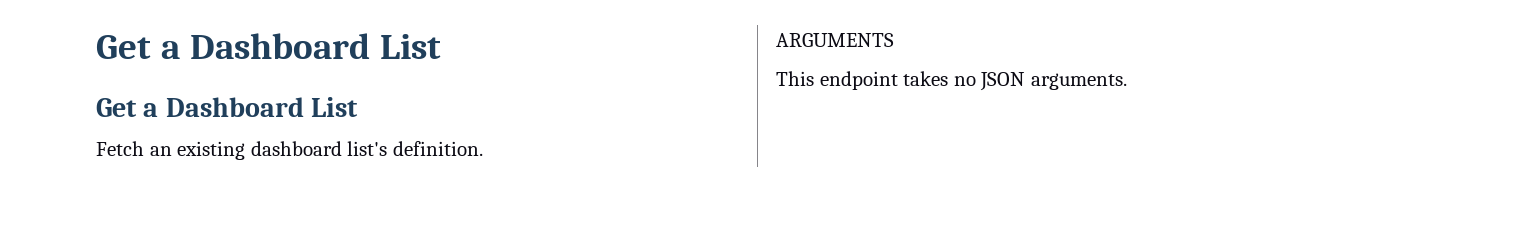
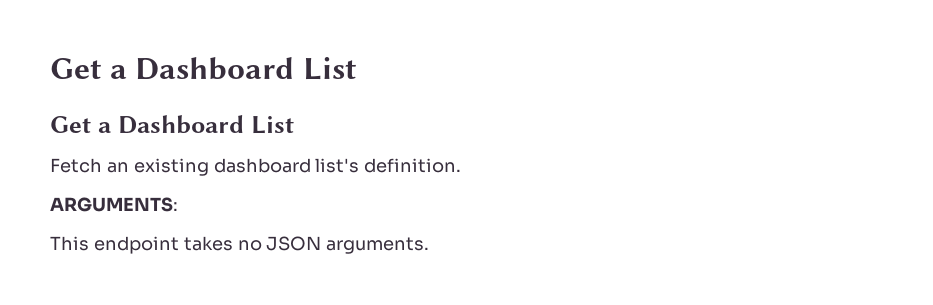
- ARGUMENTS
+ ARGUMENTS:

